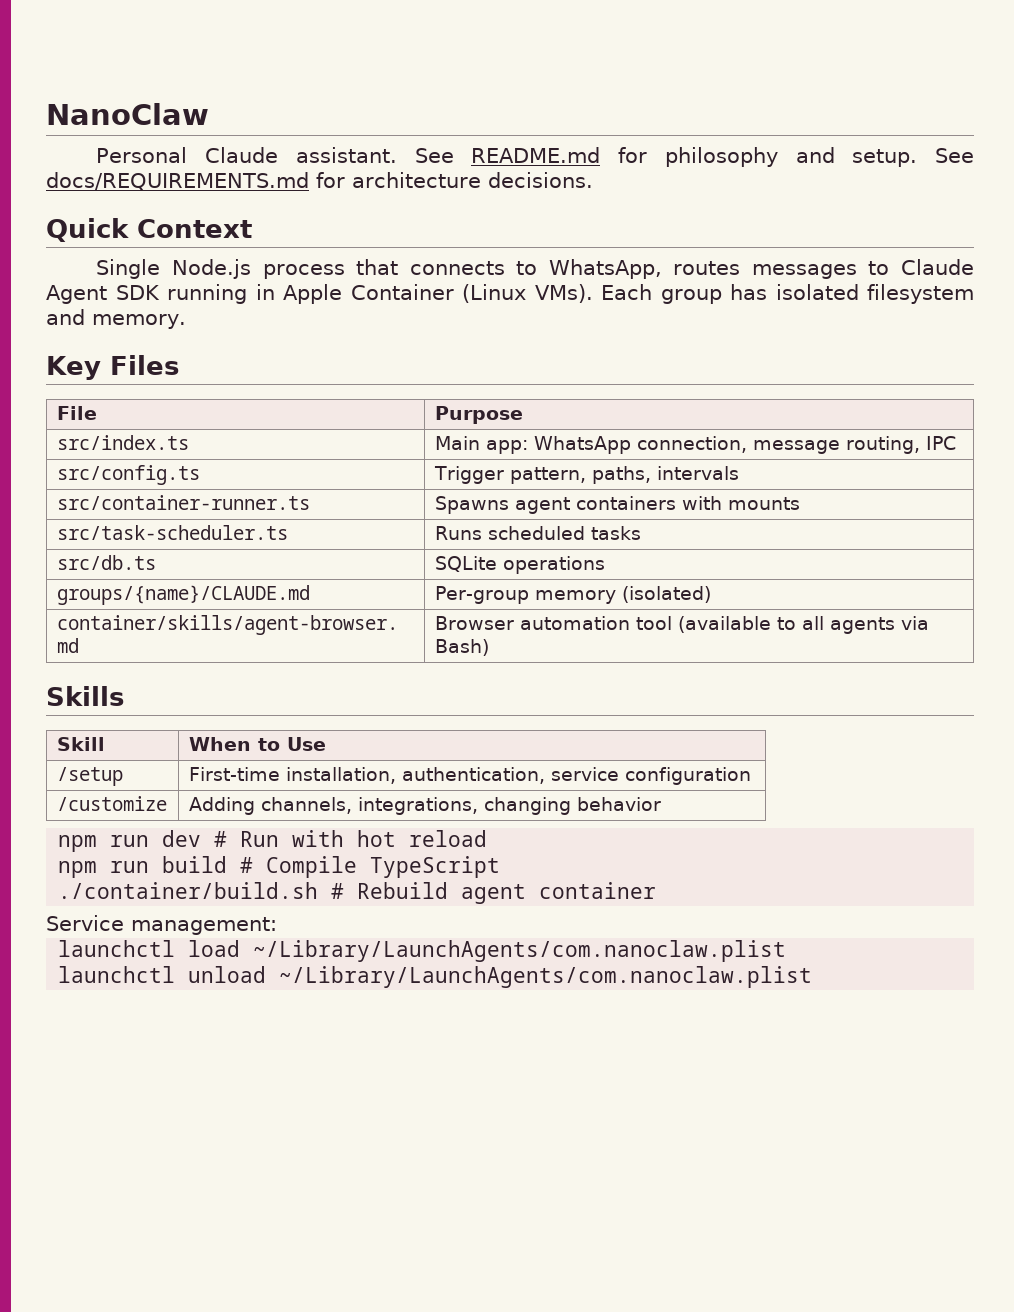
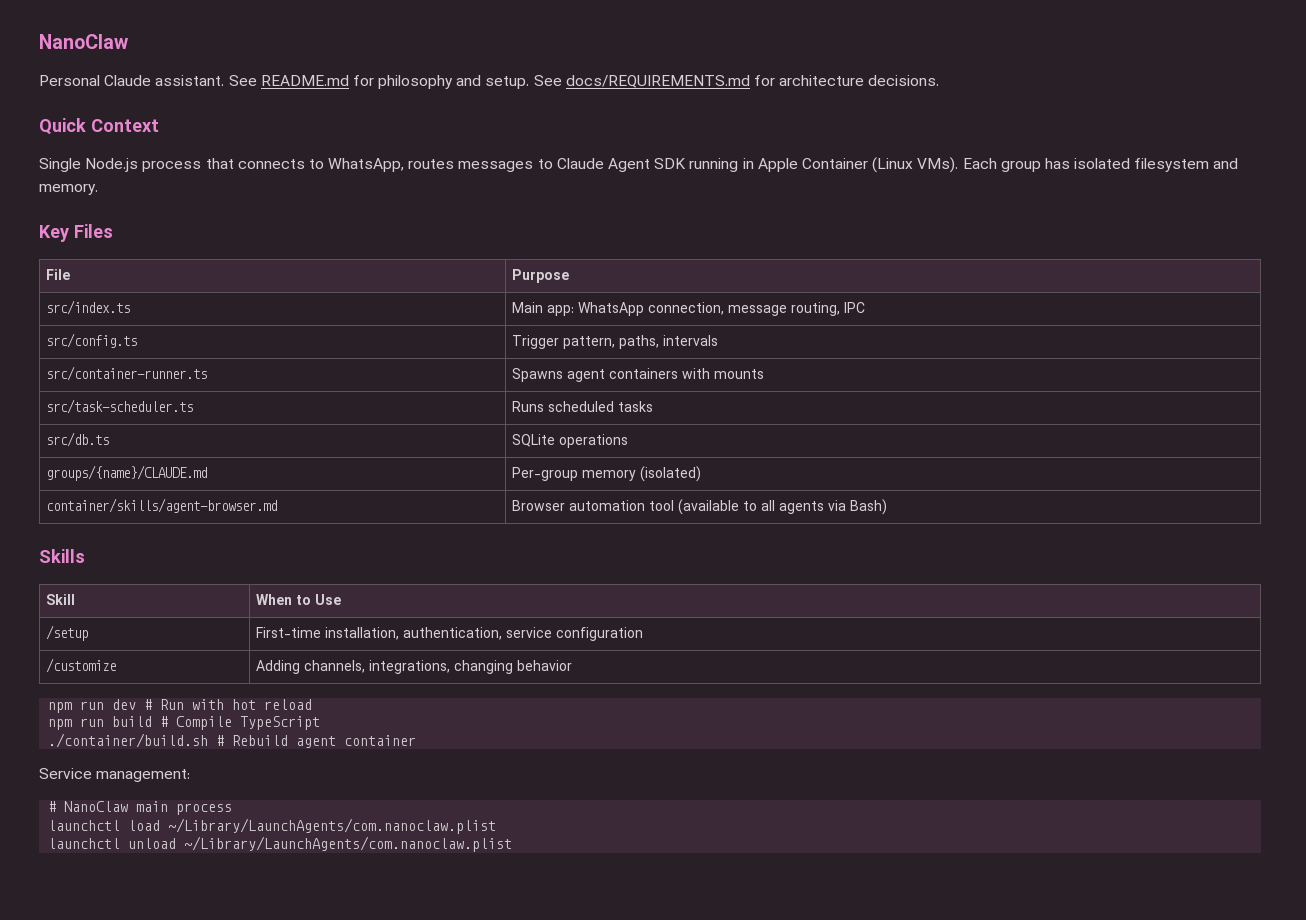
+ # NanoClaw main process

